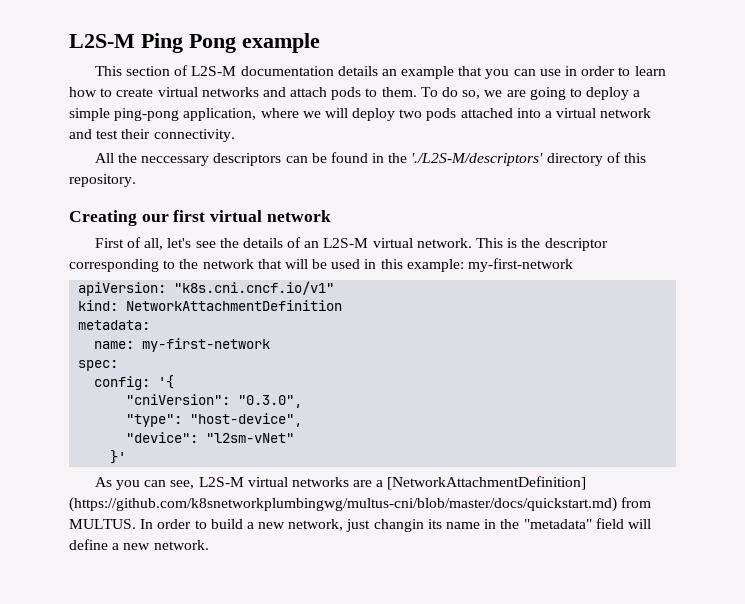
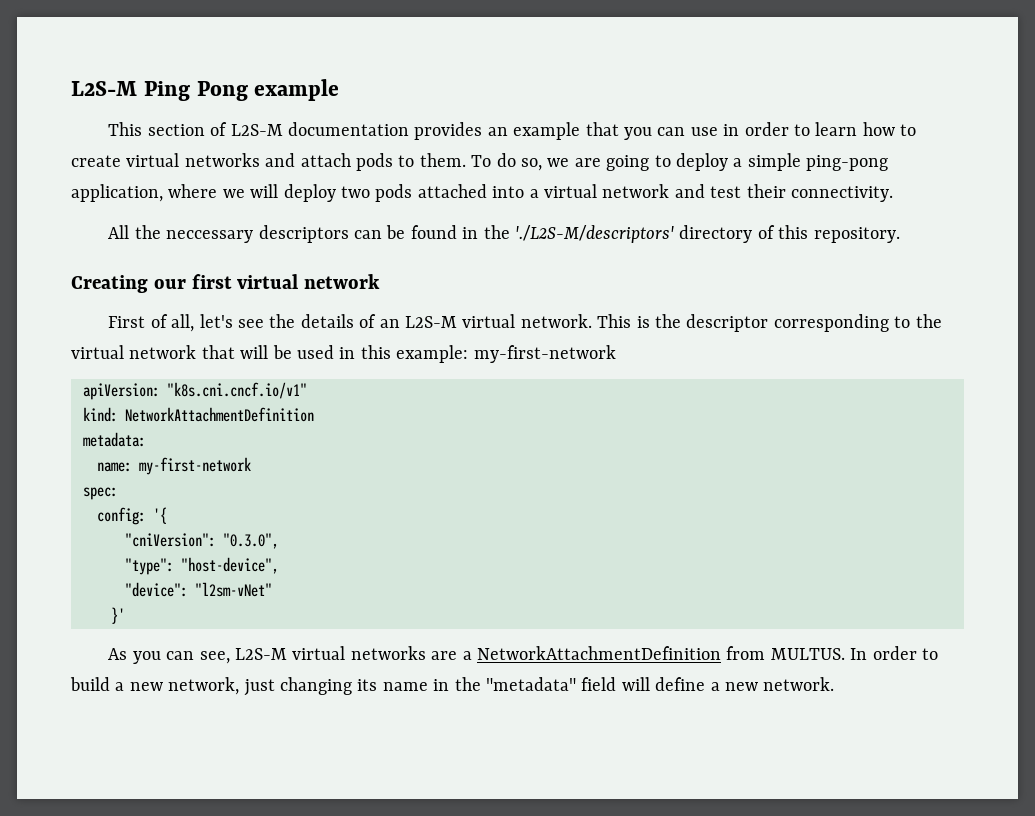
- This section of L2S-M documentation details an example that you can use in order to learn how to create virtual networks and attach pods to them.
+ This section of L2S-M documentation provides an example that you can use in order to learn how to create virtual networks and attach pods to them.
- This is the descriptor corresponding to the network that will be used in this example: my-first-network
+ This is the descriptor corresponding to the virtual network that will be used in this example: my-first-network
- As you can see, L2S-M virtual networks are a [NetworkAttachmentDefinition] (https://github.com/k8snetworkplumbingwg/multus-cni/blob/master/docs/quickstart.md) from MULTUS.
+ As you can see, L2S-M virtual networks are a NetworkAttachmentDefinition from MULTUS.
- In order to build a new network, just changin its name in the "metadata" field will define a new network.
+ In order to build a new network, just changing its name in the "metadata" field will define a new network.

